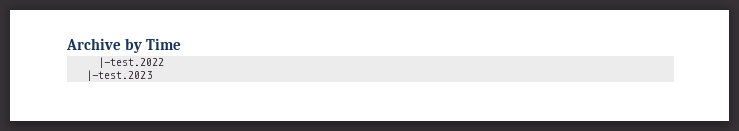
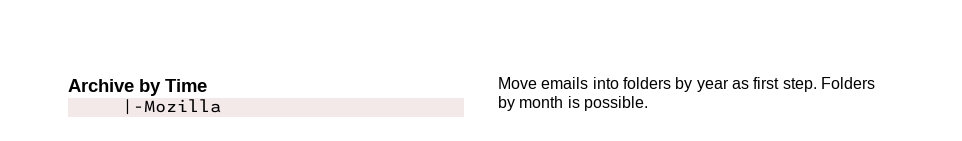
- |-test.2022
- |-test.2023
+ |-Mozilla
+ Move emails into folders by year as first step. Folders by month is possible.

